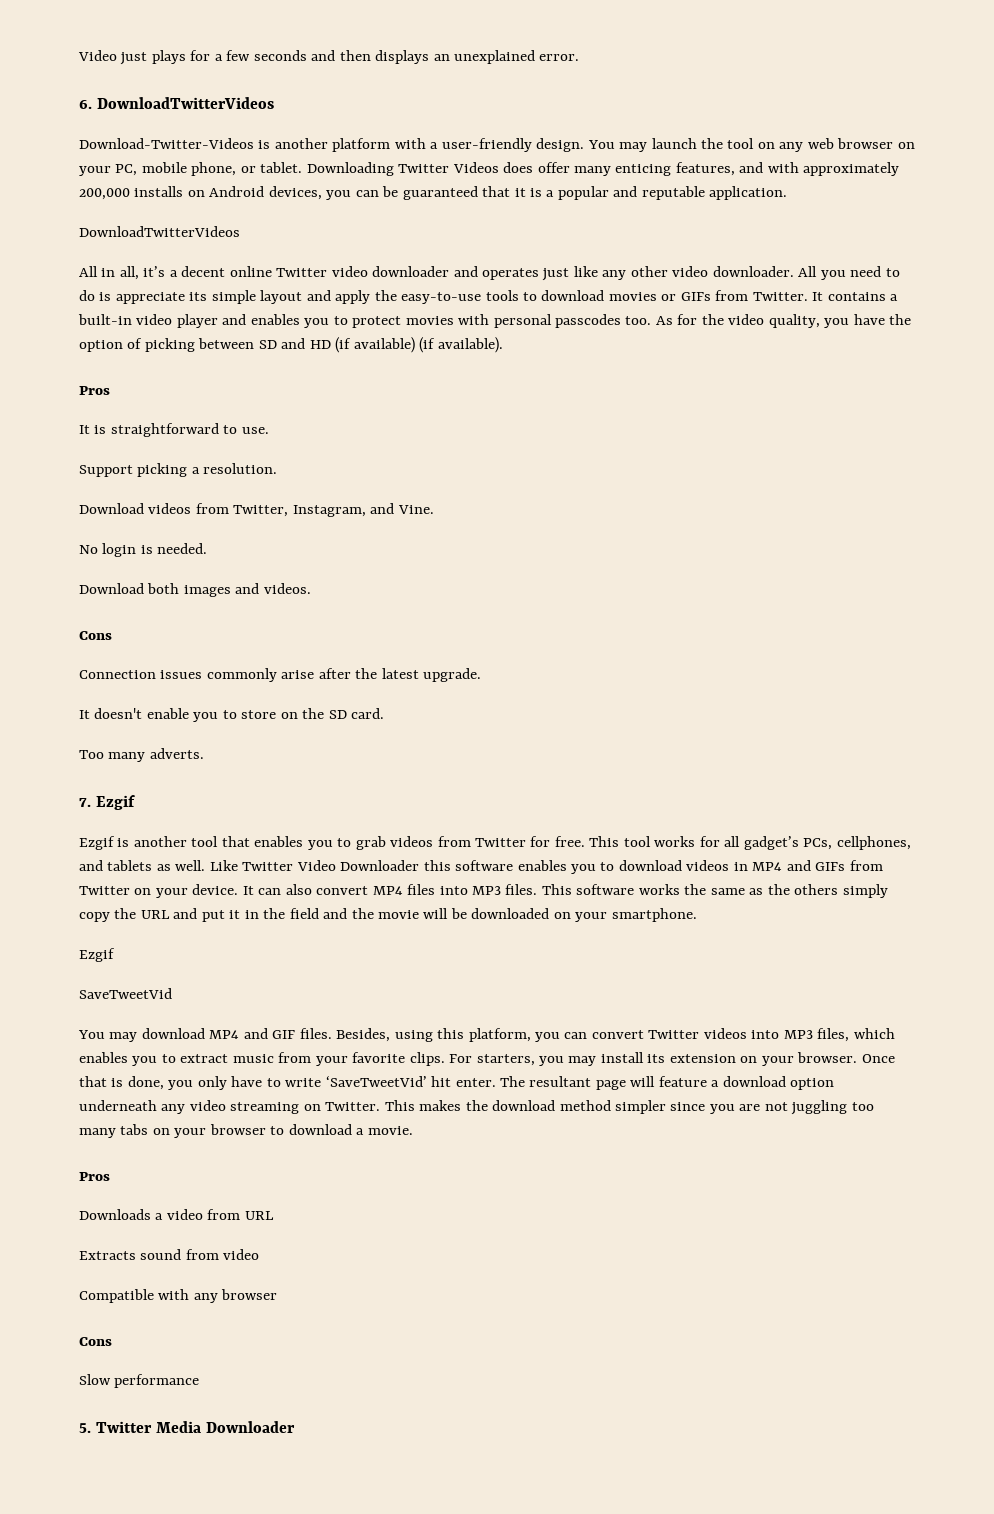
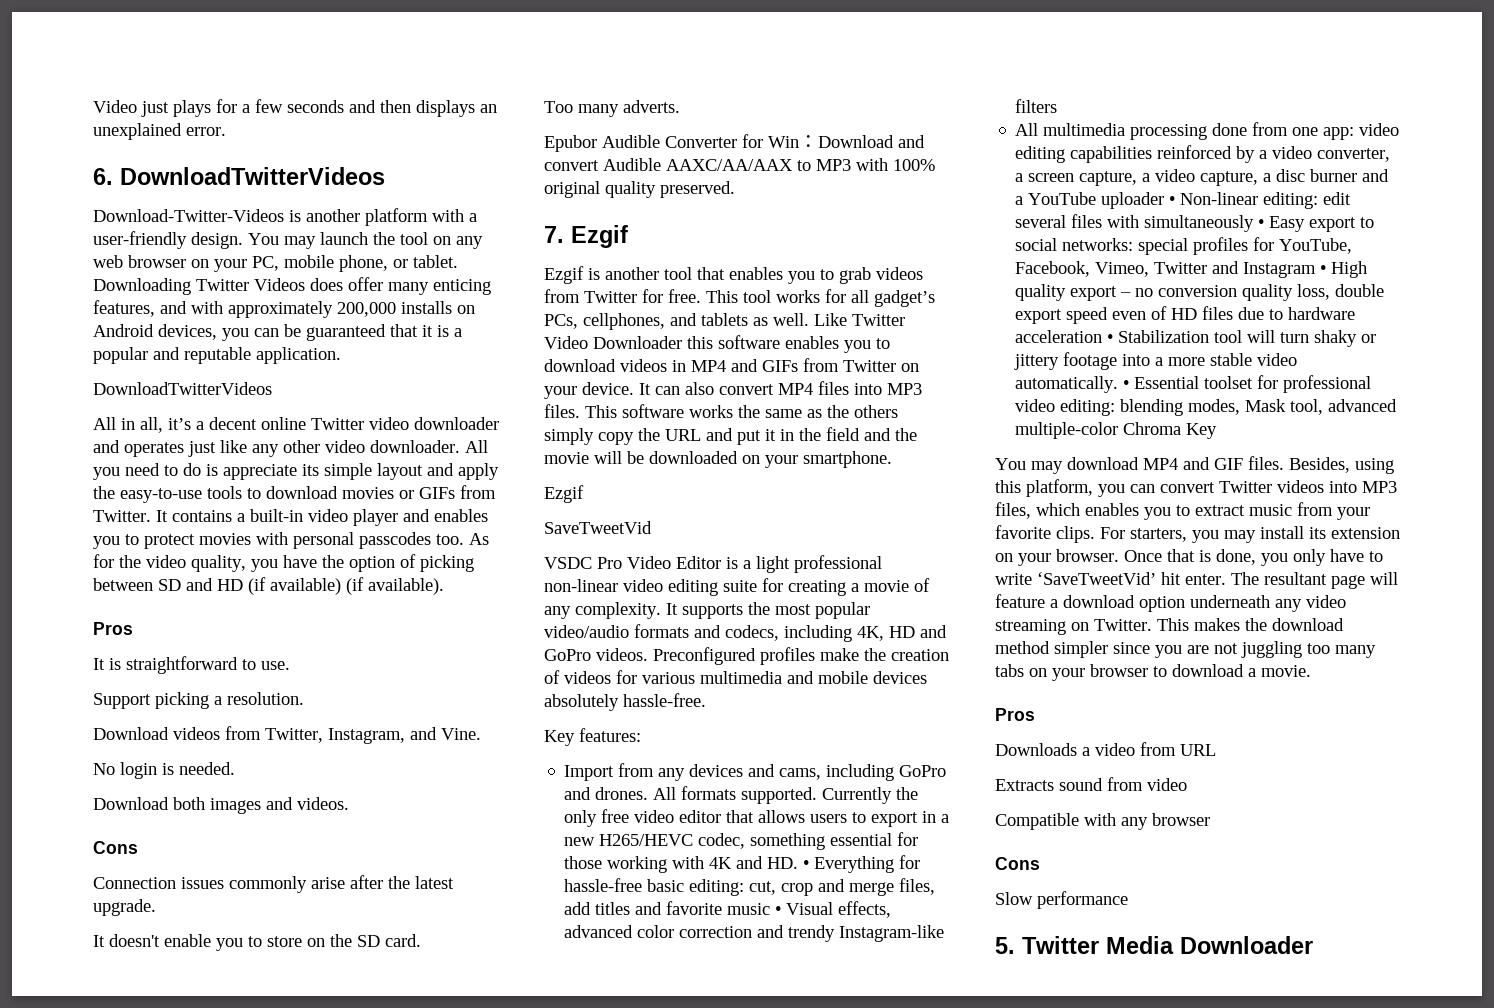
+ Epubor Audible Converter for Win：Download and convert Audible AAXC/AA/AAX to MP3 with 100% original quality preserved.
+ VSDC Pro Video Editor is a light professional non-linear video editing suite for creating a movie of any complexity. It supports the most popular video/audio formats and codecs, including 4K, HD and GoPro videos. Preconfigured profiles make the creation of videos for various multimedia and mobile devices absolutely hassle-free.
+ Key features:
+ Import from any devices and cams, including GoPro and drones. All formats supported. Сurrently the only free video editor that allows users to export in a new H265/HEVC codec, something essential for those working with 4K and HD. • Everything for hassle-free basic editing: cut, crop and merge files, add titles and favorite music • Visual effects, advanced color correction and trendy Instagram-like filters
+ All multimedia processing done from one app: video editing capabilities reinforced by a video converter, a screen capture, a video capture, a disc burner and a YouTube uploader • Non-linear editing: edit several files with simultaneously • Easy export to social networks: special profiles for YouTube, Facebook, Vimeo, Twitter and Instagram • High quality export – no conversion quality loss, double export speed even of HD files due to hardware acceleration • Stabilization tool will turn shaky or jittery footage into a more stable video automatically. • Essential toolset for professional video editing: blending modes, Mask tool, advanced multiple-color Chroma Key

